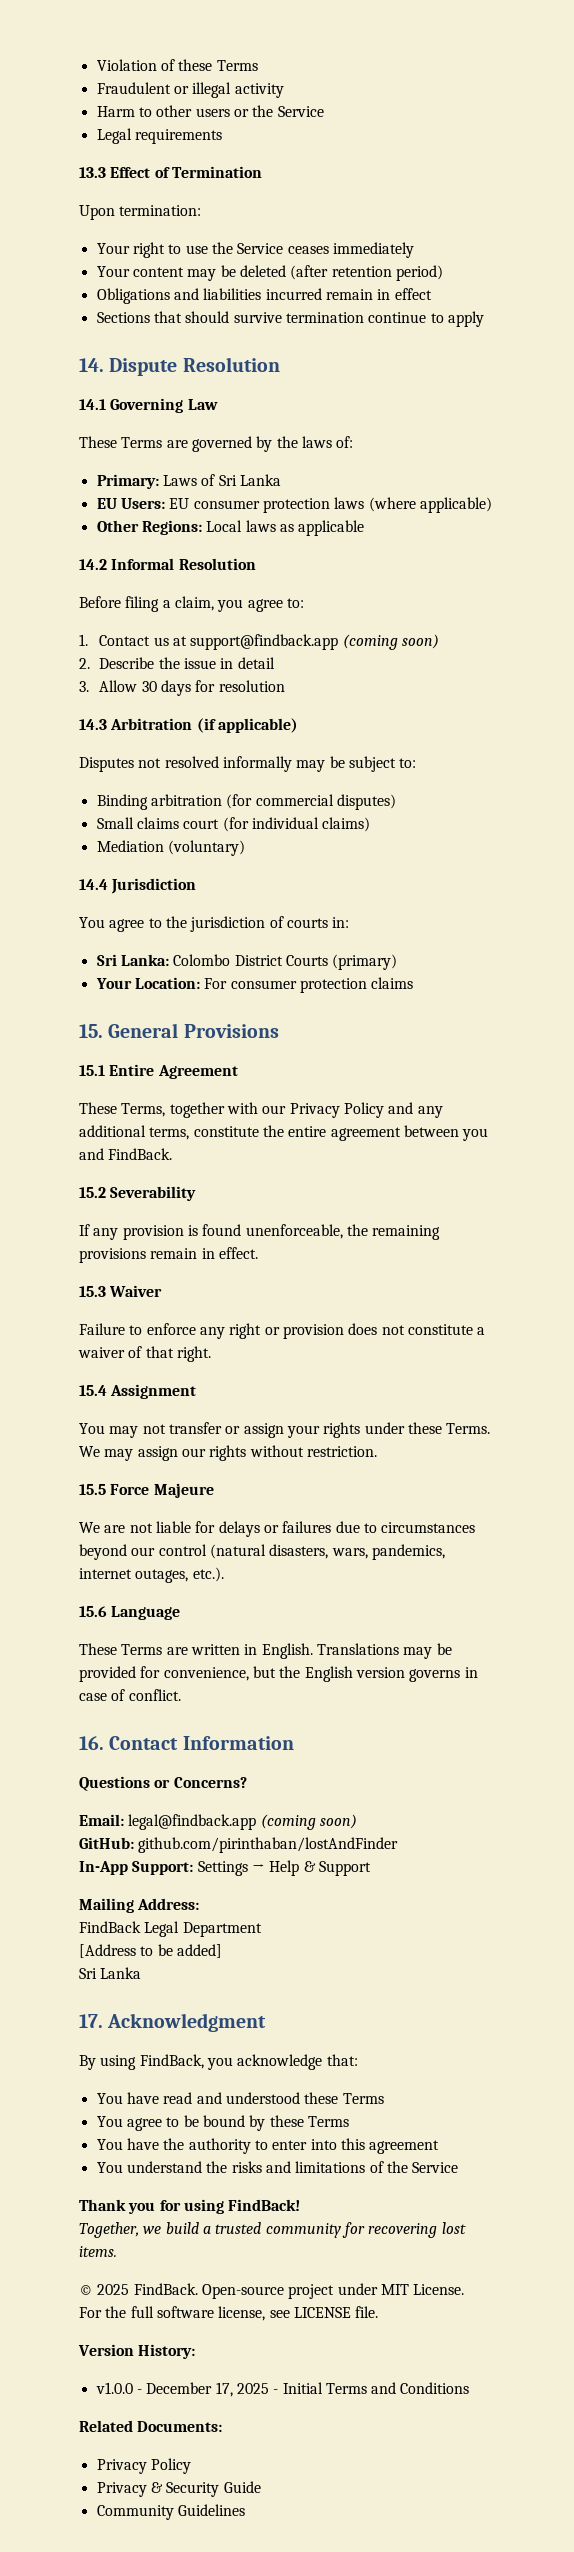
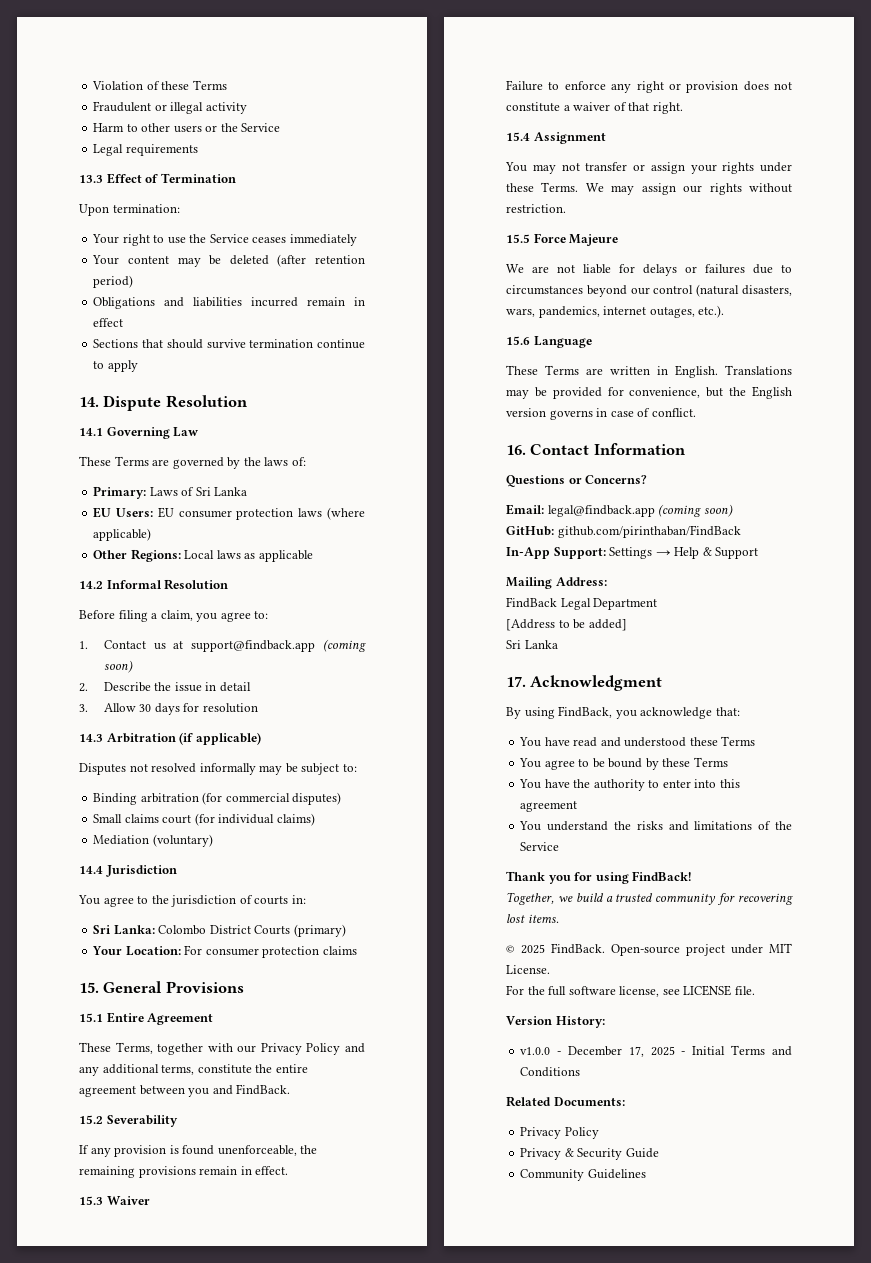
- GitHub: github.com/pirinthaban/lostAndFinder
+ GitHub: github.com/pirinthaban/FindBack

